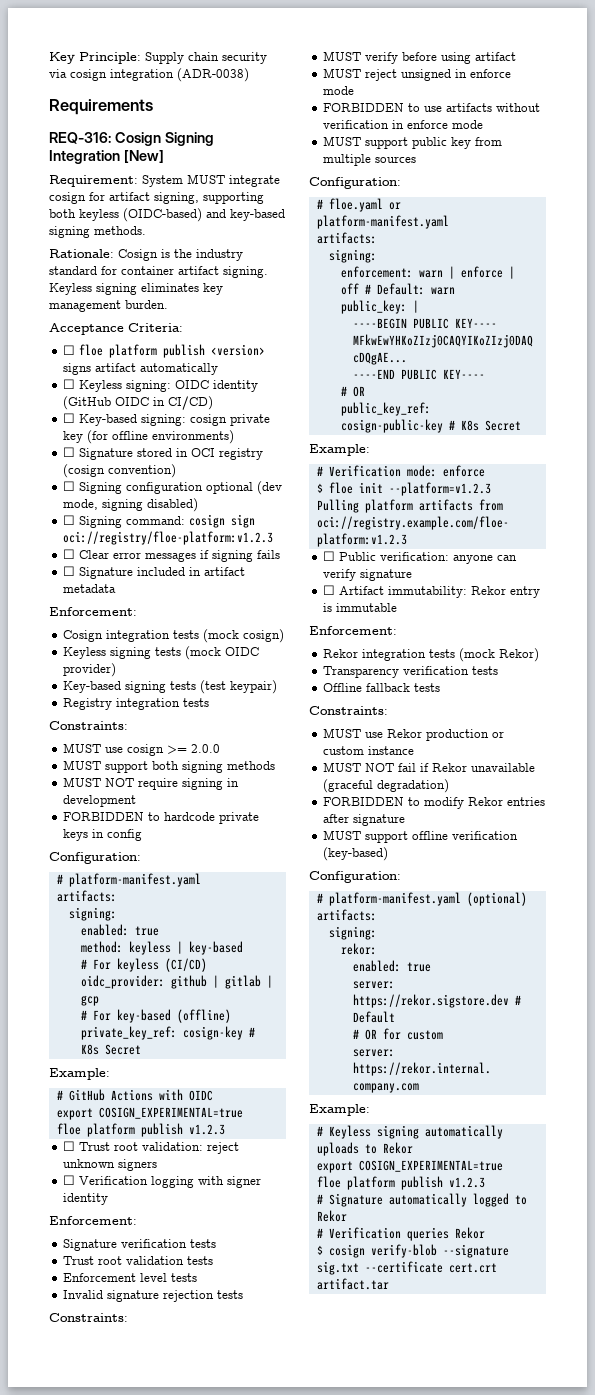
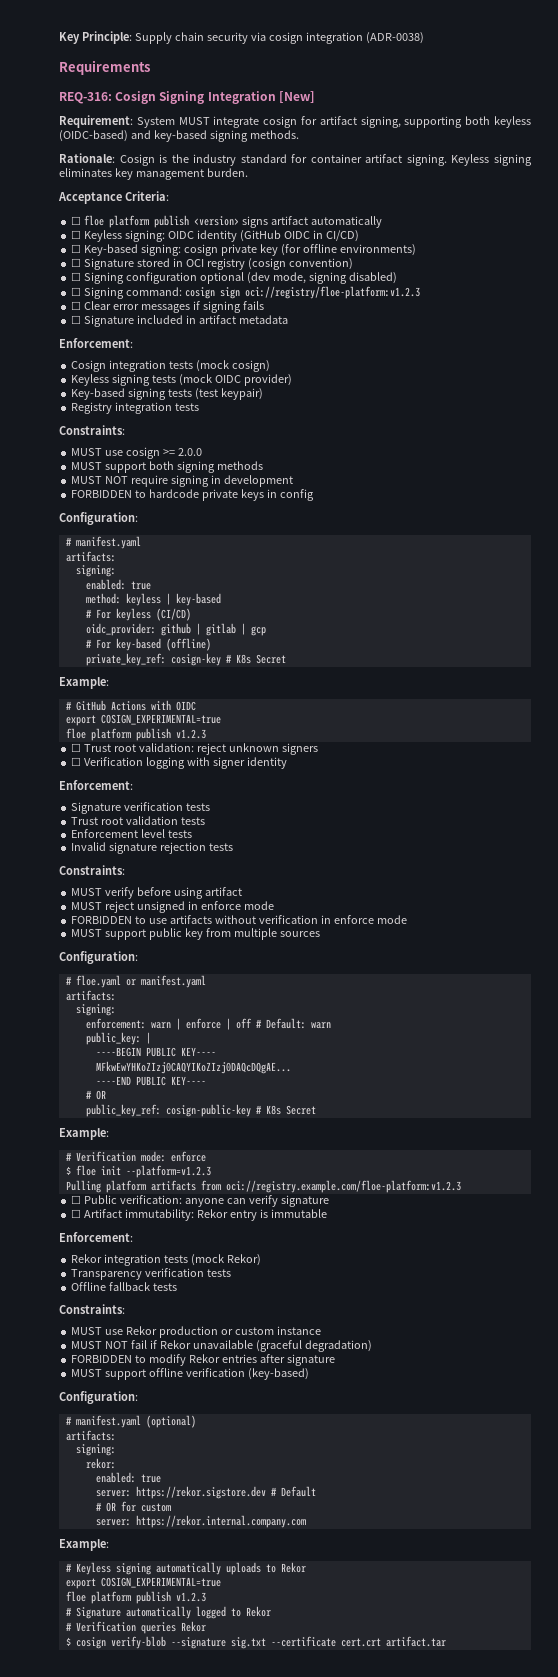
  FORBIDDEN to hardcode private keys in config
  Configuration:
- # platform-manifest.yaml
+ # manifest.yaml
- # floe.yaml or platform-manifest.yaml
+ # floe.yaml or manifest.yaml
- # platform-manifest.yaml (optional)
+ # manifest.yaml (optional)

